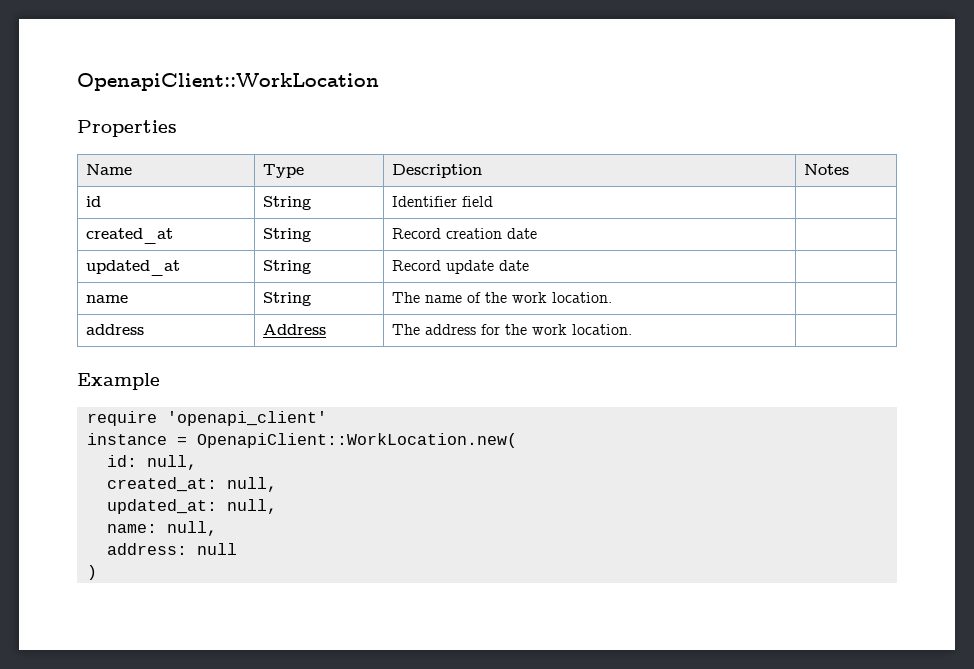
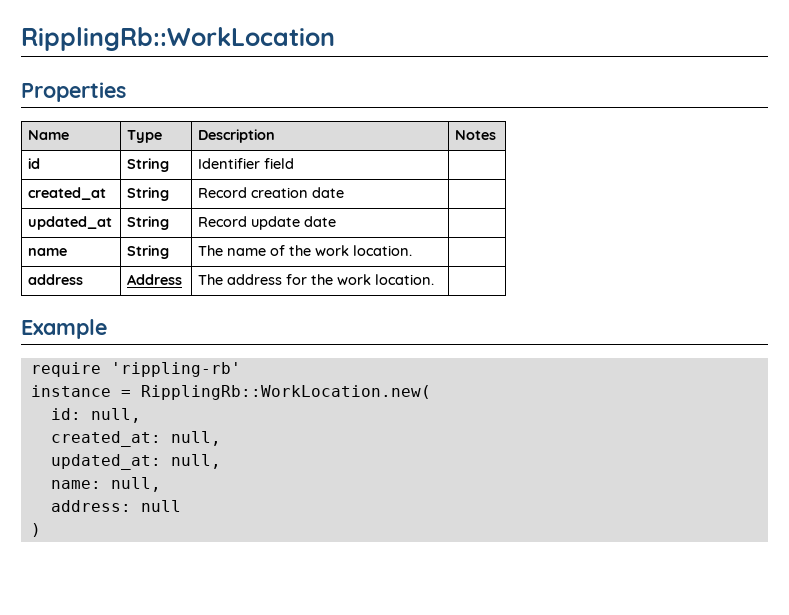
- OpenapiClient::WorkLocation
+ RipplingRb::WorkLocation
- require 'openapi_client'
+ require 'rippling-rb'
- instance = OpenapiClient::WorkLocation.new(
+ instance = RipplingRb::WorkLocation.new(

